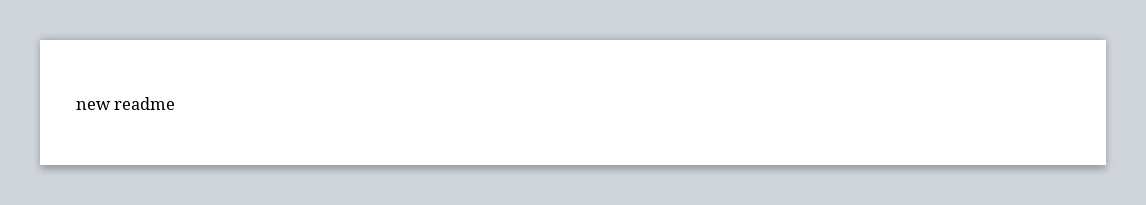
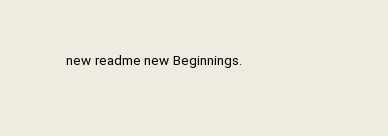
- new readme
+ new readme new Beginnings.

